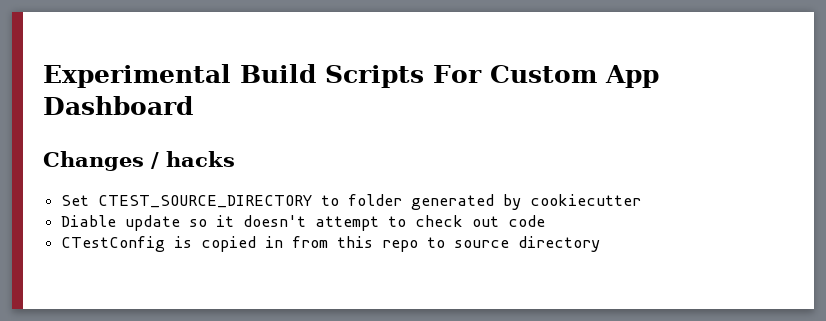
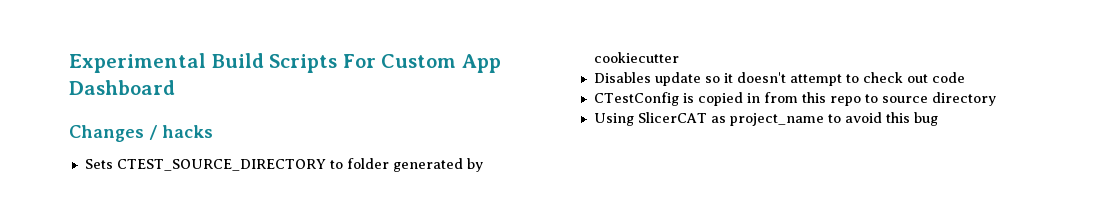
- Set CTEST_SOURCE_DIRECTORY to folder generated by cookiecutter
+ Sets CTEST_SOURCE_DIRECTORY to folder generated by cookiecutter
- Diable update so it doesn't attempt to check out code
+ Disables update so it doesn't attempt to check out code
+ Using SlicerCAT as project_name to avoid this bug

